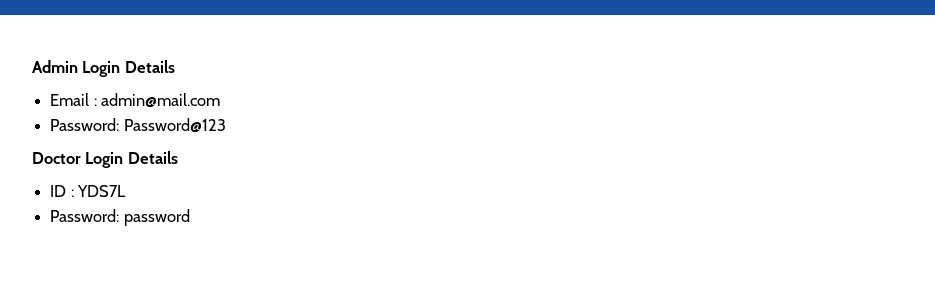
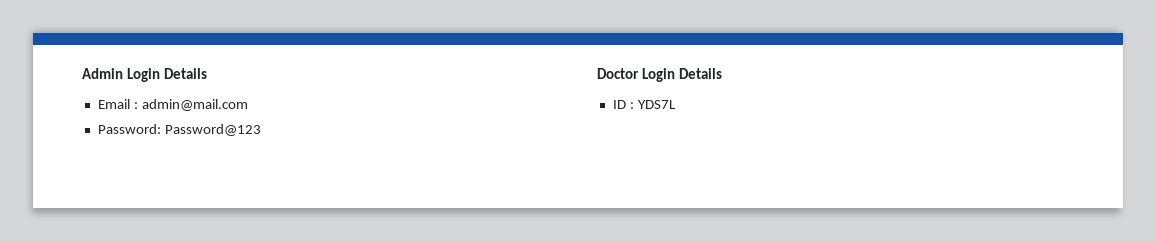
- Password: password

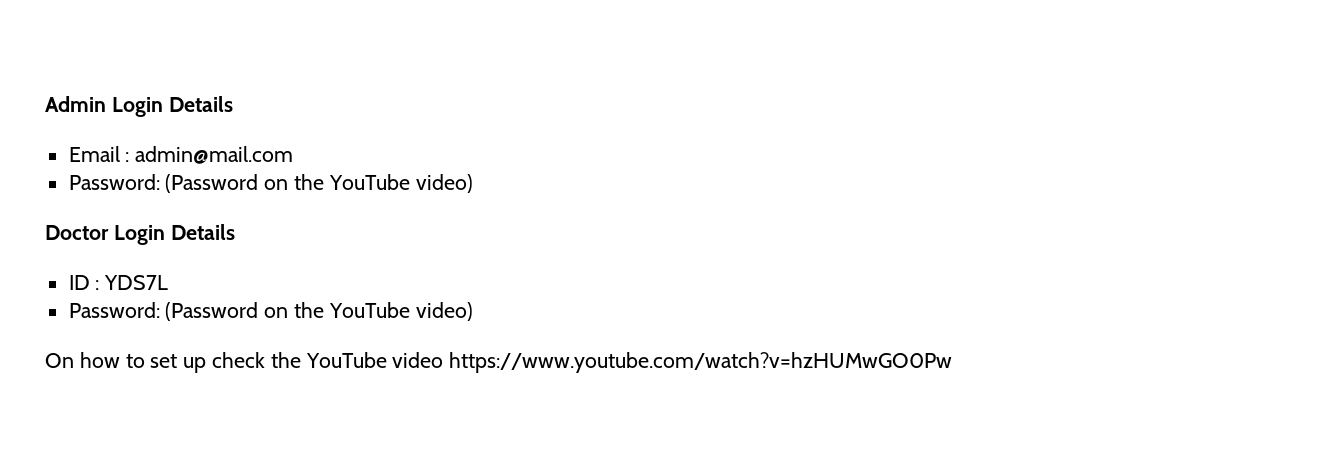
  Email : admin@mail.com
- Password: Password@123
+ Password: (Password on the YouTube video)
  ID : YDS7L
+ Password: (Password on the YouTube video)
+ On how to set up check the YouTube video https://www.youtube.com/watch?v=hzHUMwGO0Pw

